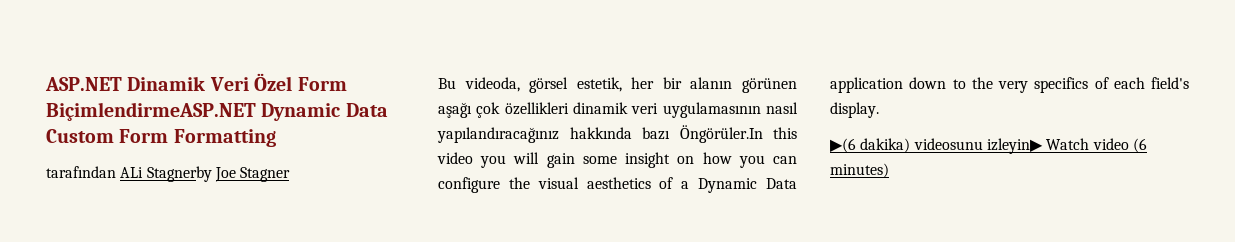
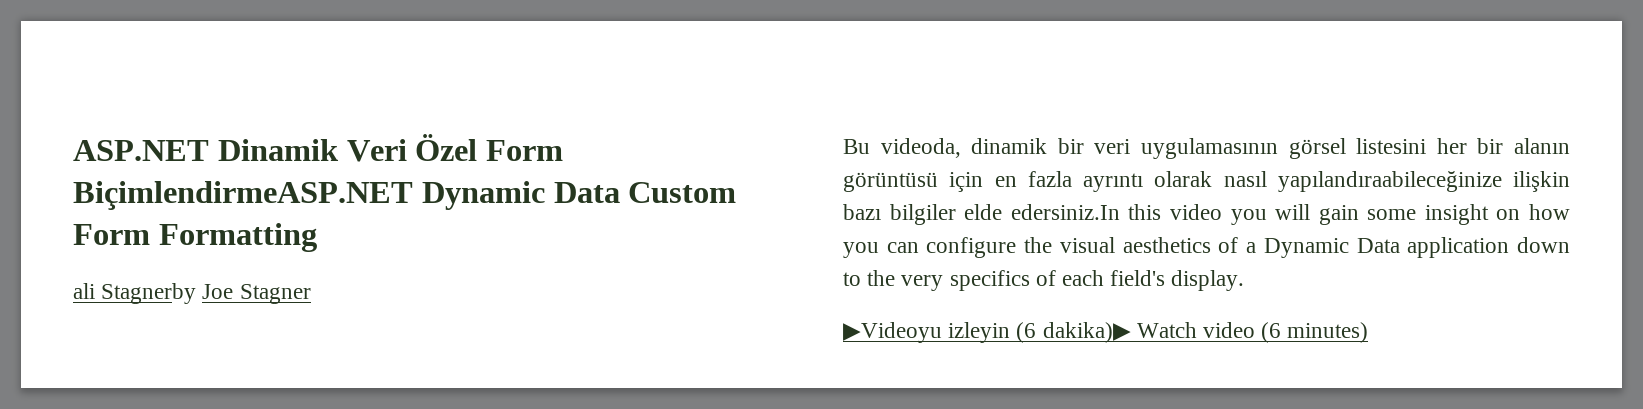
- tarafından ALi Stagnerby Joe Stagner
+ ali Stagnerby Joe Stagner
- Bu videoda, görsel estetik, her bir alanın görünen aşağı çok özellikleri dinamik veri uygulamasının nasıl yapılandıracağınız hakkında bazı Öngörüler.In this video you will gain some insight on how you can configure the visual aesthetics of a Dynamic Data application down to the very specifics of each field's display.
+ Bu videoda, dinamik bir veri uygulamasının görsel listesini her bir alanın görüntüsü için en fazla ayrıntı olarak nasıl yapılandıraabileceğinize ilişkin bazı bilgiler elde edersiniz.In this video you will gain some insight on how you can configure the visual aesthetics of a Dynamic Data application down to the very specifics of each field's display.
- ▶(6 dakika) videosunu izleyin▶ Watch video (6 minutes)
+ ▶Videoyu izleyin (6 dakika)▶ Watch video (6 minutes)

